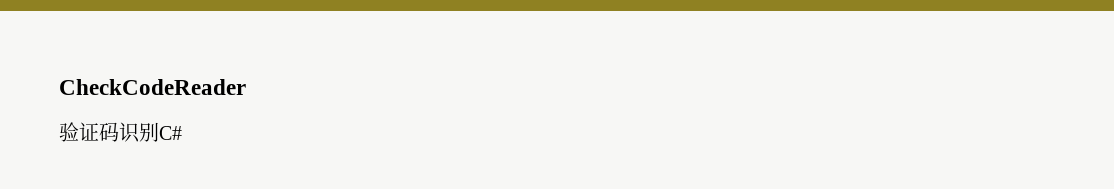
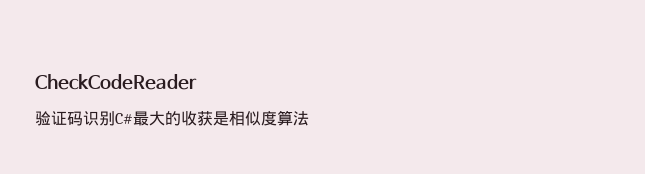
- 验证码识别C#
+ 验证码识别C#最大的收获是相似度算法

